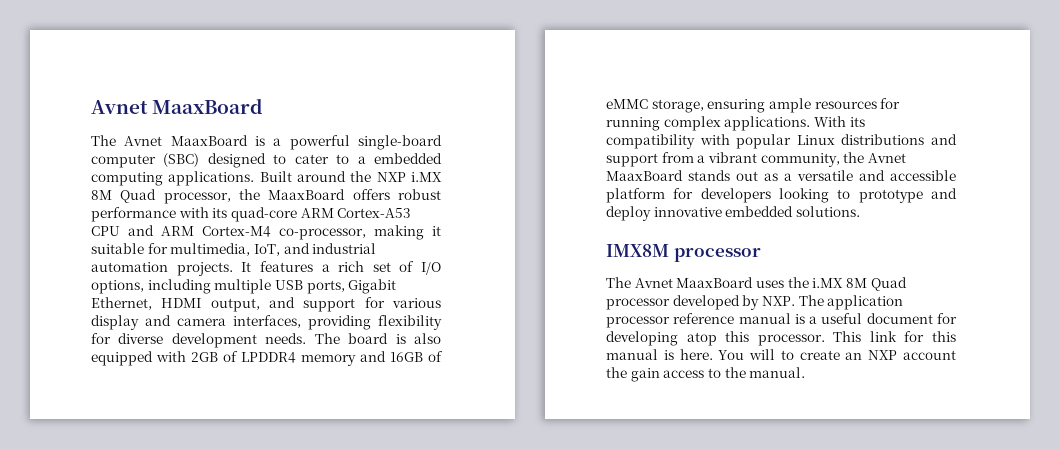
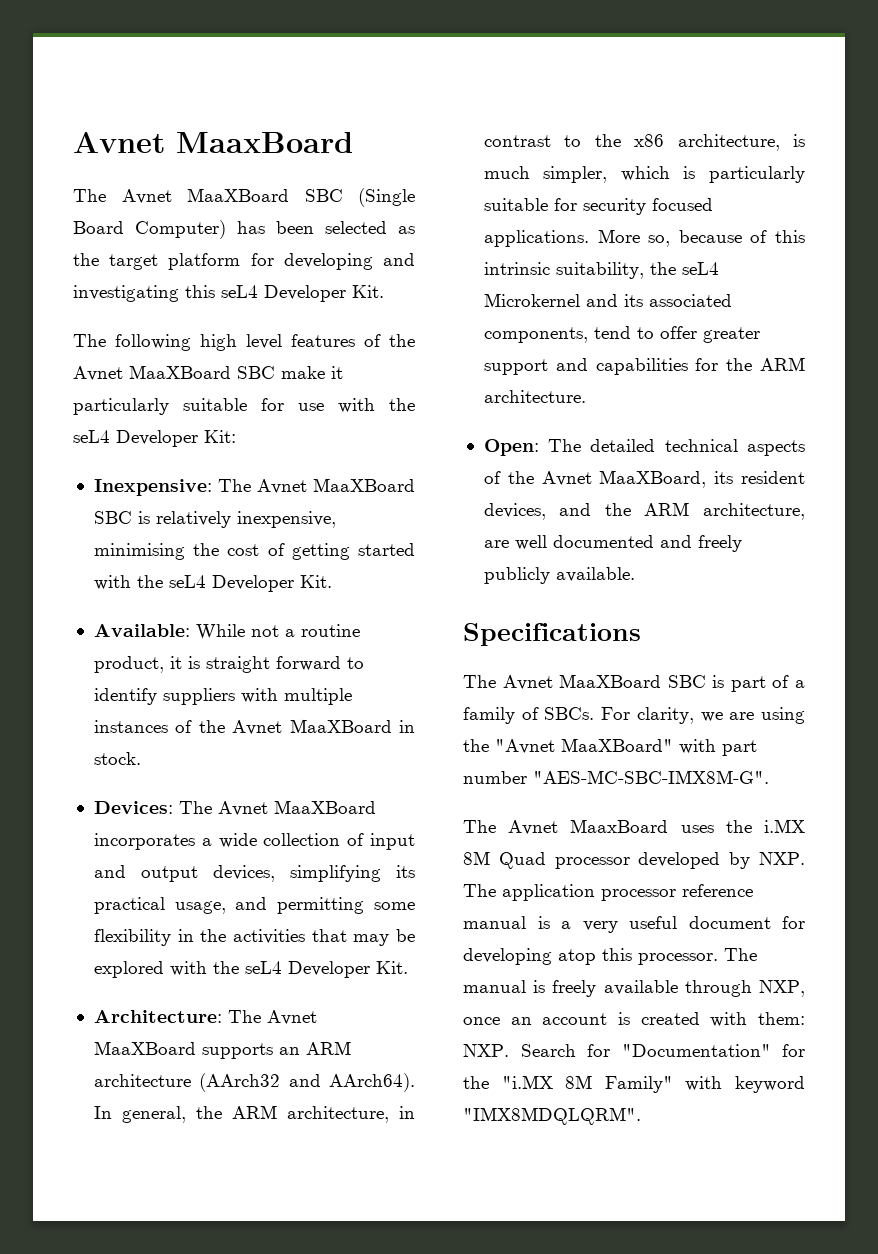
- The Avnet MaaxBoard is a powerful single-board computer (SBC) designed to cater to a embedded computing applications. Built around the NXP i.MX 8M Quad processor, the MaaxBoard offers robust performance with its quad-core ARM Cortex-A53 CPU and ARM Cortex-M4 co-processor, making it suitable for multimedia, IoT, and industrial automation projects. It features a rich set of I/O options, including multiple USB ports, Gigabit Ethernet, HDMI output, and support for various display and camera interfaces, providing flexibility for diverse development needs. The board is also equipped with 2GB of LPDDR4 memory and 16GB of eMMC storage, ensuring ample resources for running complex applications. With its compatibility with popular Linux distributions and support from a vibrant community, the Avnet MaaxBoard stands out as a versatile and accessible platform for developers looking to prototype and deploy innovative embedded solutions.
- IMX8M processor
+ The Avnet MaaXBoard SBC (Single Board Computer) has been selected as the target platform for developing and investigating this seL4 Developer Kit.
+ The following high level features of the Avnet MaaXBoard SBC make it particularly suitable for use with the seL4 Developer Kit:
+ Inexpensive: The Avnet MaaXBoard SBC is relatively inexpensive, minimising the cost of getting started with the seL4 Developer Kit.
+ Available: While not a routine product, it is straight forward to identify suppliers with multiple instances of the Avnet MaaXBoard in stock.
+ Devices: The Avnet MaaXBoard incorporates a wide collection of input and output devices, simplifying its practical usage, and permitting some flexibility in the activities that may be explored with the seL4 Developer Kit.
+ Architecture: The Avnet MaaXBoard supports an ARM architecture (AArch32 and AArch64). In general, the ARM architecture, in contrast to the x86 architecture, is much simpler, which is particularly suitable for security focused applications. More so, because of this intrinsic suitability, the seL4 Microkernel and its associated components, tend to offer greater support and capabilities for the ARM architecture.
+ Open: The detailed technical aspects of the Avnet MaaXBoard, its resident devices, and the ARM architecture, are well documented and freely publicly available.
+ Specifications
+ The Avnet MaaXBoard SBC is part of a family of SBCs. For clarity, we are using the "Avnet MaaXBoard" with part number "AES-MC-SBC-IMX8M-G".
- The Avnet MaaxBoard uses the i.MX 8M Quad processor developed by NXP. The application processor reference manual is a useful document for developing atop this processor.
+ The Avnet MaaxBoard uses the i.MX 8M Quad processor developed by NXP. The application processor reference manual is a very useful document for developing atop this processor.
- This link for this manual is here. You will to create an NXP account the gain access to the manual.
+ The manual is freely available through NXP, once an account is created with them: NXP. Search for "Documentation" for the "i.MX 8M Family" with keyword "IMX8MDQLQRM".

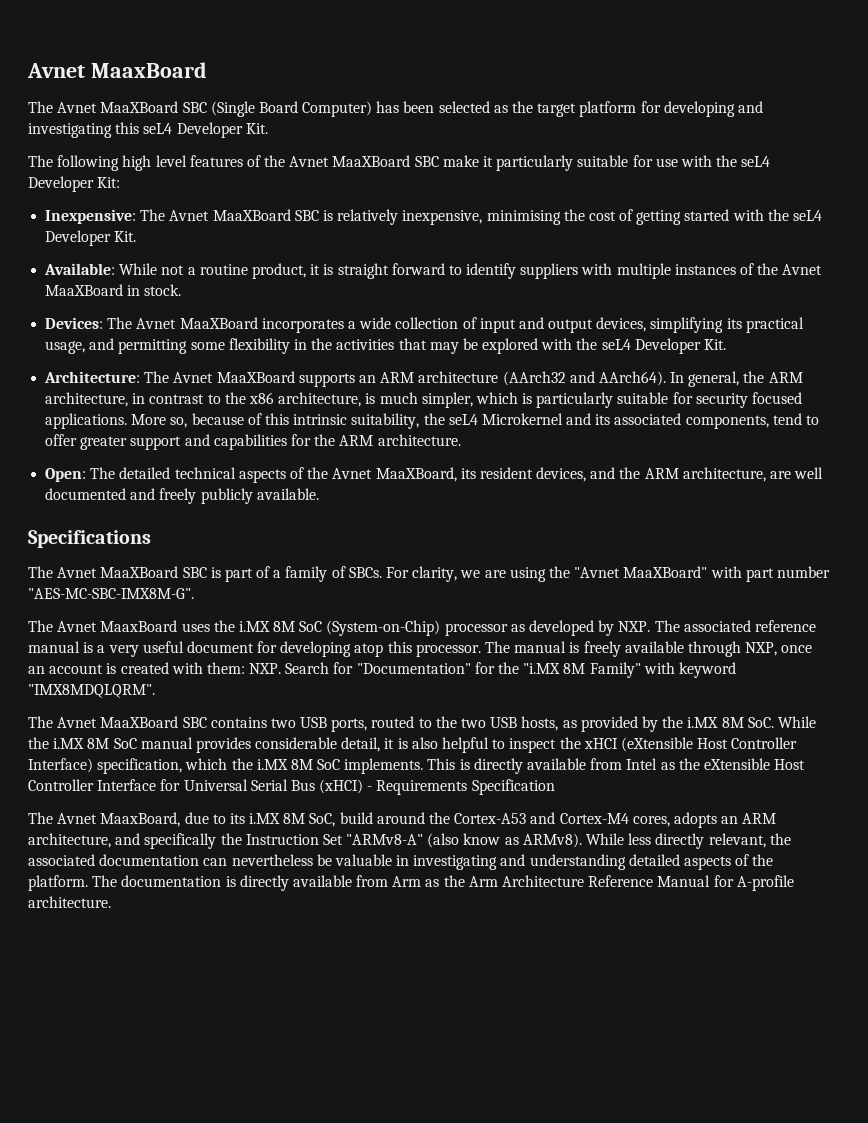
- The Avnet MaaxBoard uses the i.MX 8M Quad processor developed by NXP. The application processor reference manual is a very useful document for developing atop this processor.
+ The Avnet MaaxBoard uses the i.MX 8M SoC (System-on-Chip) processor as developed by NXP. The associated reference manual is a very useful document for developing atop this processor.
+ The Avnet MaaXBoard SBC contains two USB ports, routed to the two USB hosts, as provided by the i.MX 8M SoC. While the i.MX 8M SoC manual provides considerable detail, it is also helpful to inspect the xHCI (eXtensible Host Controller Interface) specification, which the i.MX 8M SoC implements. This is directly available from Intel as the eXtensible Host Controller Interface for Universal Serial Bus (xHCI) - Requirements Specification
+ The Avnet MaaxBoard, due to its i.MX 8M SoC, build around the Cortex-A53 and Cortex-M4 cores, adopts an ARM architecture, and specifically the Instruction Set "ARMv8-A" (also know as ARMv8). While less directly relevant, the associated documentation can nevertheless be valuable in investigating and understanding detailed aspects of the platform. The documentation is directly available from Arm as the Arm Architecture Reference Manual for A-profile architecture.

